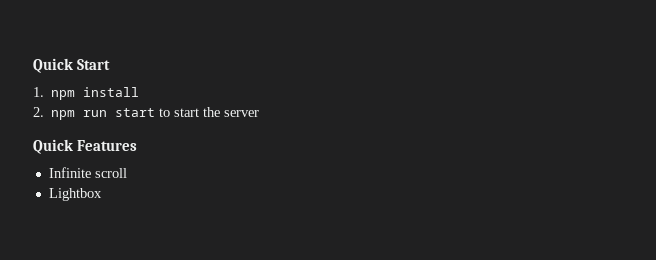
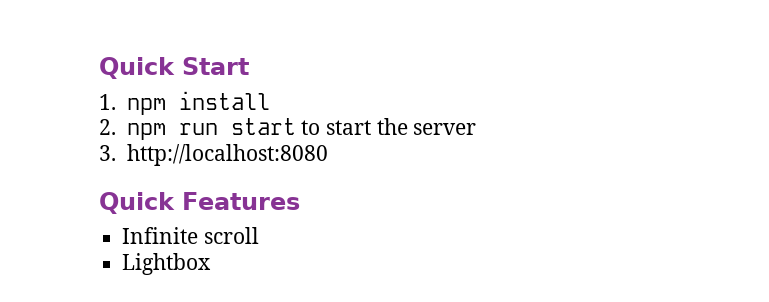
+ 3. http://localhost:8080

